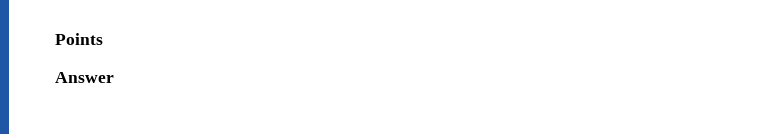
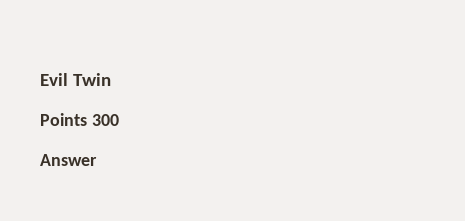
+ Evil Twin
- Points
+ Points 300

